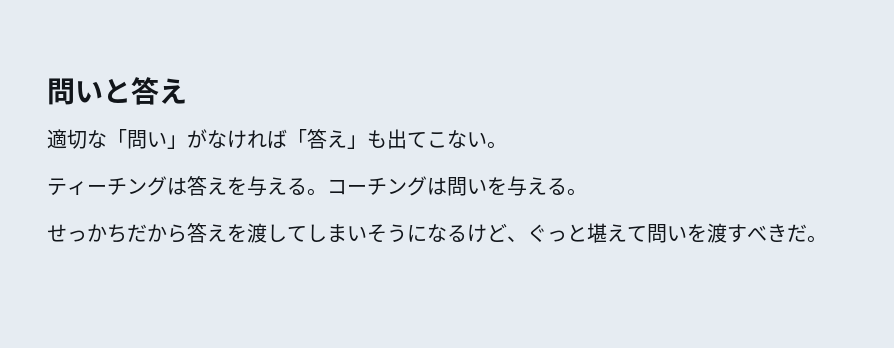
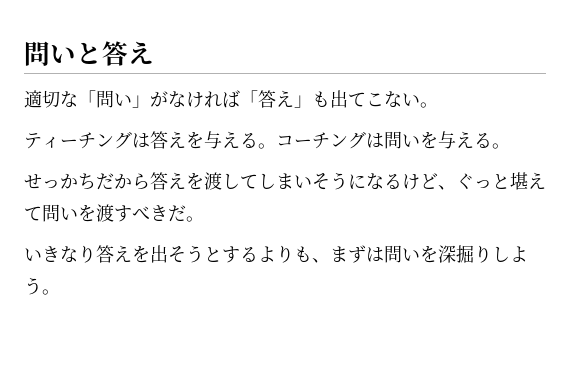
+ いきなり答えを出そうとするよりも、まずは問いを深掘りしよう。

